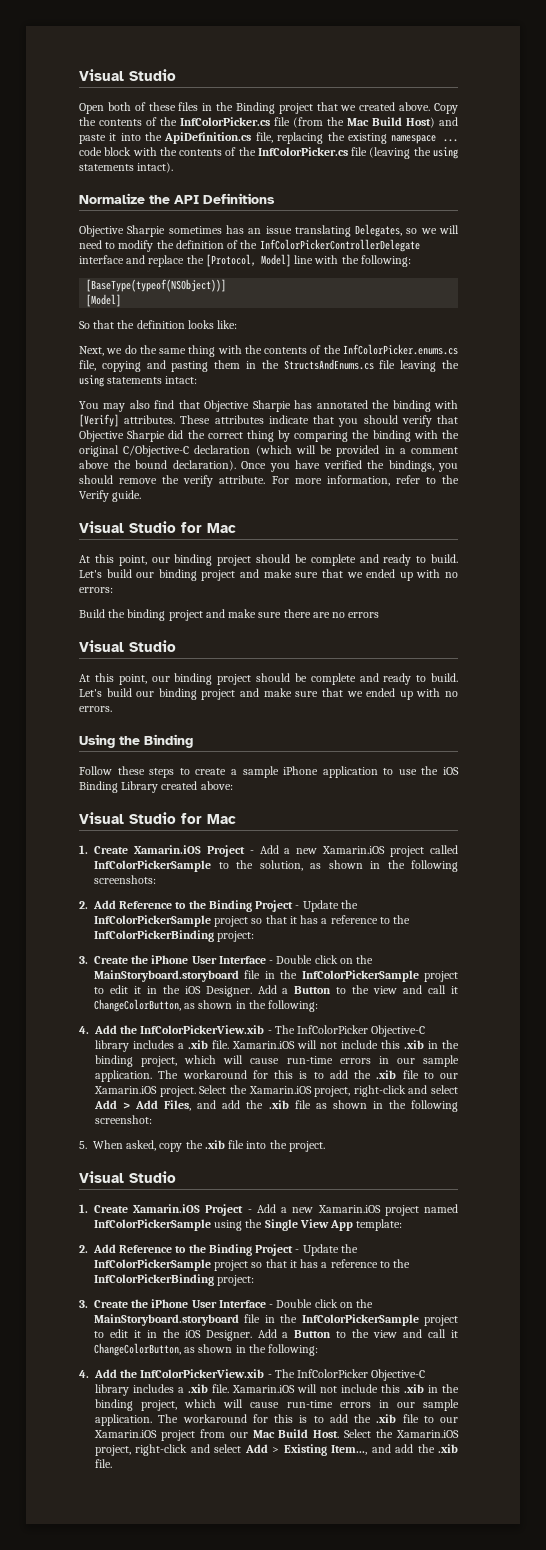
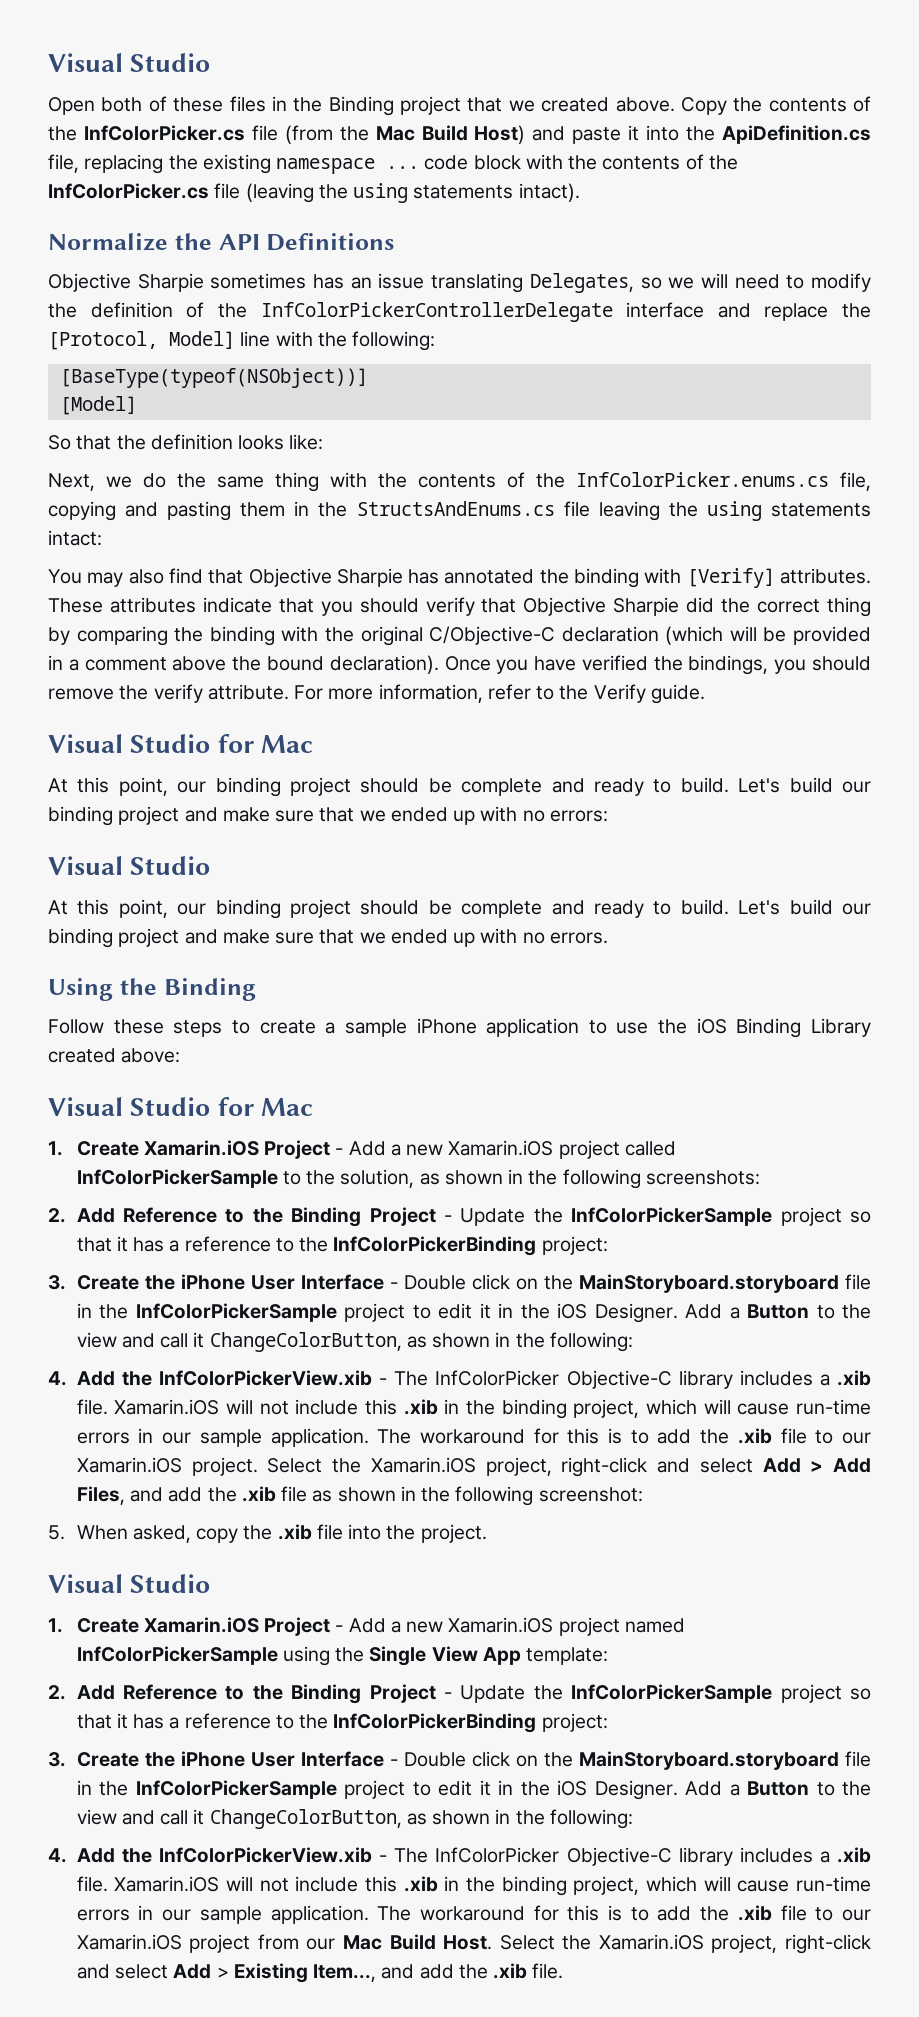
- Build the binding project and make sure there are no errors

